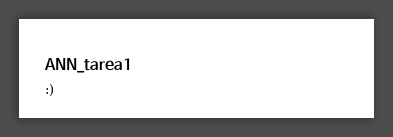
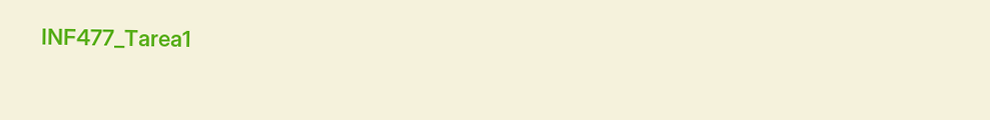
- ANN_tarea1
- :)
+ INF477_Tarea1

